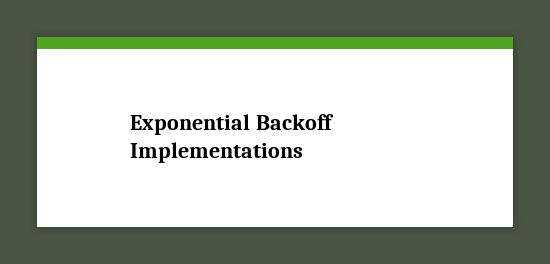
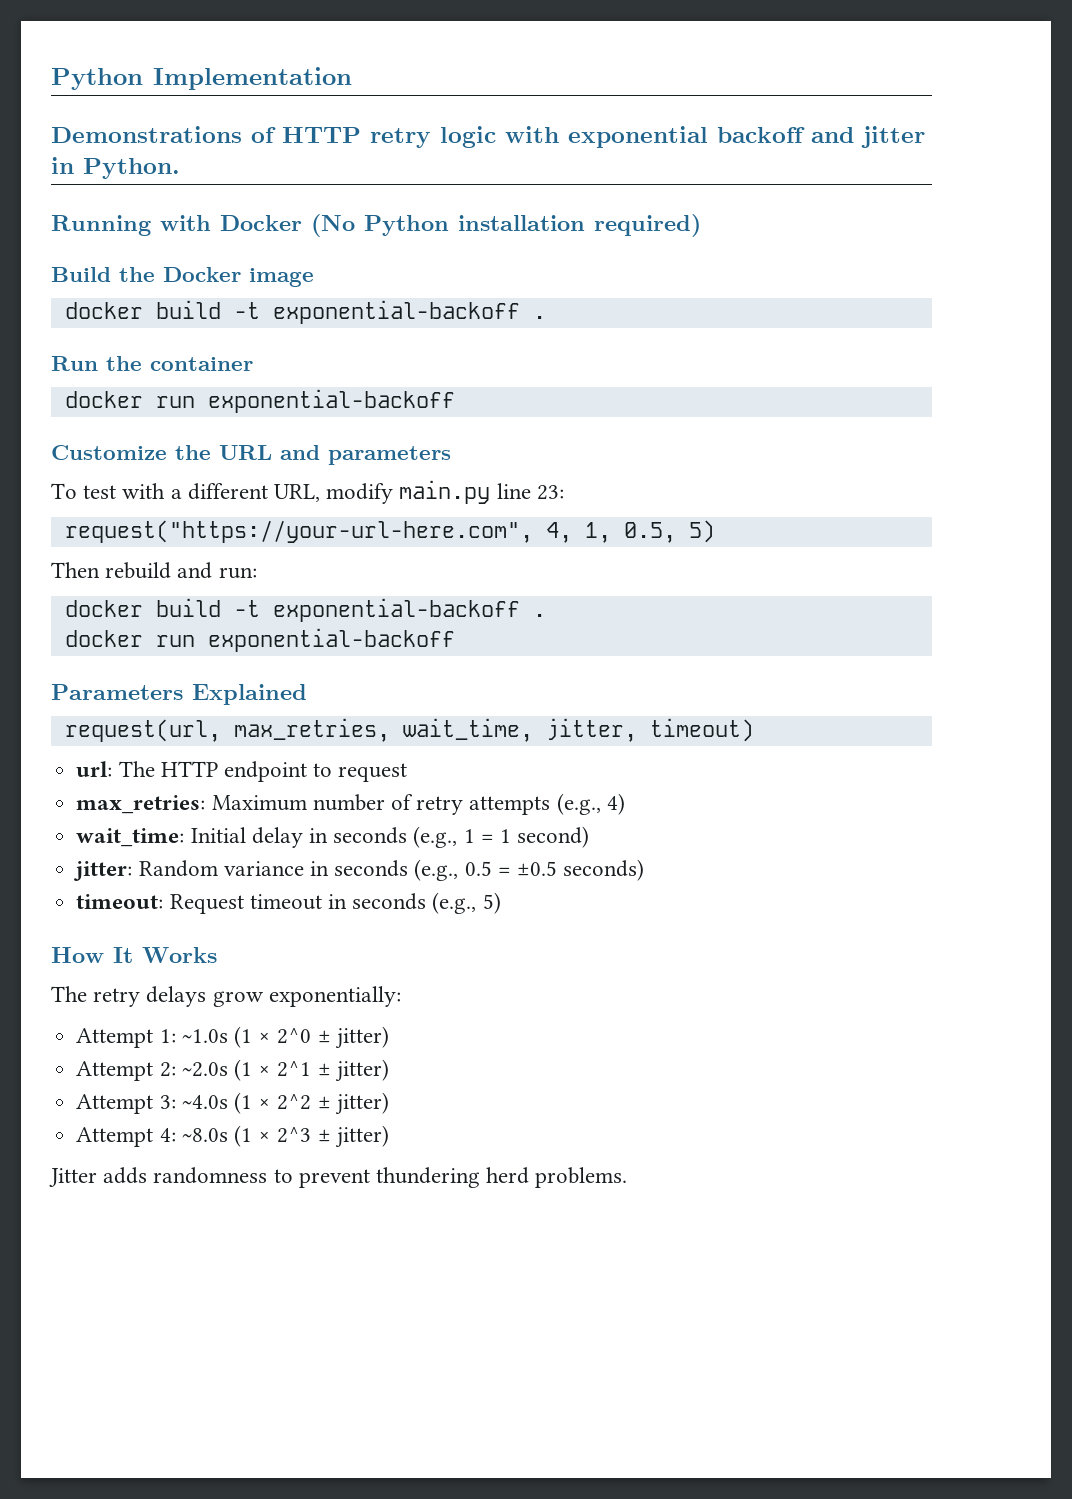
- Exponential Backoff Implementations
+ Python Implementation
+ Demonstrations of HTTP retry logic with exponential backoff and jitter in Python.
+ Running with Docker (No Python installation required)
+ Build the Docker image
+ docker build -t exponential-backoff .
+ Run the container
+ docker run exponential-backoff
+ Customize the URL and parameters
+ To test with a different URL, modify main.py line 23:
+ request("https://your-url-here.com", 4, 1, 0.5, 5)
+ Then rebuild and run:
+ docker build -t exponential-backoff .
+ docker run exponential-backoff
+ Parameters Explained
+ request(url, max_retries, wait_time, jitter, timeout)
+ url: The HTTP endpoint to request
+ max_retries: Maximum number of retry attempts (e.g., 4)
+ wait_time: Initial delay in seconds (e.g., 1 = 1 second)
+ jitter: Random variance in seconds (e.g., 0.5 = ±0.5 seconds)
+ timeout: Request timeout in seconds (e.g., 5)
+ How It Works
+ The retry delays grow exponentially:
+ Attempt 1: ~1.0s (1 × 2^0 ± jitter)
+ Attempt 2: ~2.0s (1 × 2^1 ± jitter)
+ Attempt 3: ~4.0s (1 × 2^2 ± jitter)
+ Attempt 4: ~8.0s (1 × 2^3 ± jitter)
+ Jitter adds randomness to prevent thundering herd problems.

